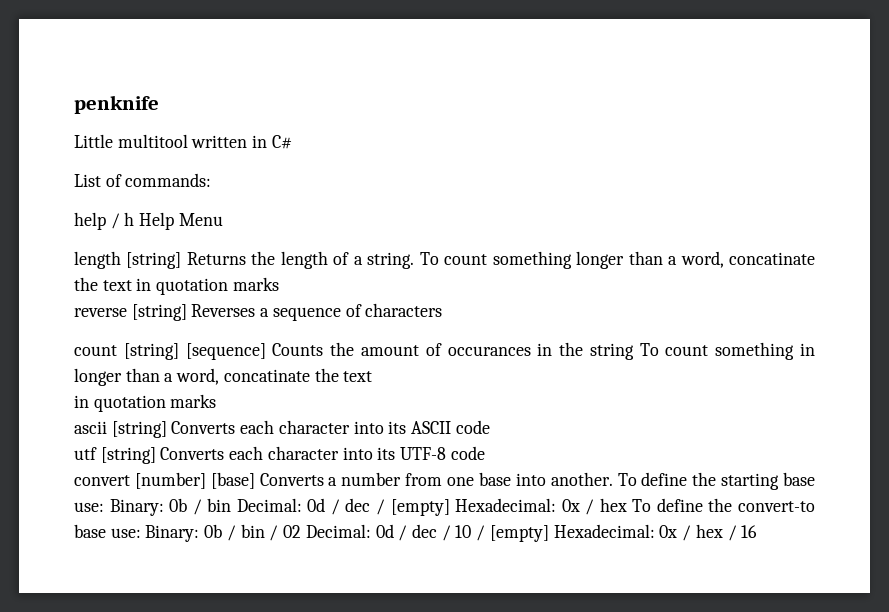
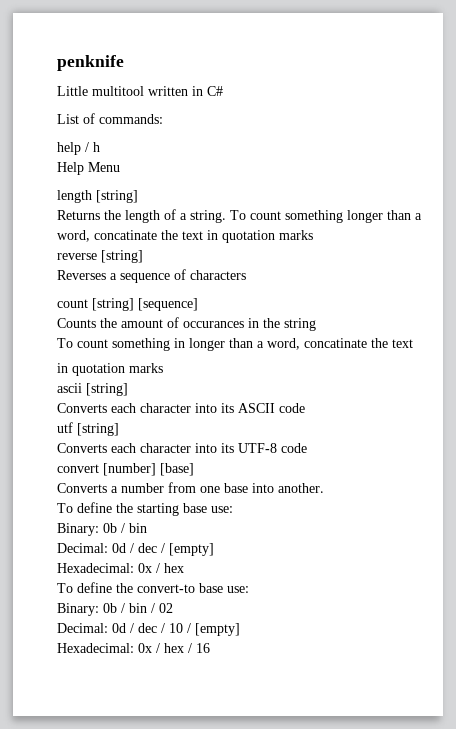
- help / h Help Menu
+ help / h
+ Help Menu
- length [string] Returns the length of a string.
+ length [string]
+ Returns the length of a string.
- reverse [string] Reverses a sequence of characters
+ reverse [string]
+ Reverses a sequence of characters
- count [string] [sequence] Counts the amount of occurances in the string To count something in longer than a word, concatinate the text
+ count [string] [sequence]
+ Counts the amount of occurances in the string
+ To count something in longer than a word, concatinate the text
- ascii [string] Converts each character into its ASCII code
+ ascii [string]
+ Converts each character into its ASCII code
- utf [string] Converts each character into its UTF-8 code
+ utf [string]
+ Converts each character into its UTF-8 code
- convert [number] [base] Converts a number from one base into another. To define the starting base use: Binary: 0b / bin Decimal: 0d / dec / [empty] Hexadecimal: 0x / hex To define the convert-to base use: Binary: 0b / bin / 02 Decimal: 0d / dec / 10 / [empty] Hexadecimal: 0x / hex / 16
+ convert [number] [base]
+ Converts a number from one base into another.
+ To define the starting base use:
+ Binary: 0b / bin
+ Decimal: 0d / dec / [empty]
+ Hexadecimal: 0x / hex
+ To define the convert-to base use:
+ Binary: 0b / bin / 02
+ Decimal: 0d / dec / 10 / [empty]
+ Hexadecimal: 0x / hex / 16

